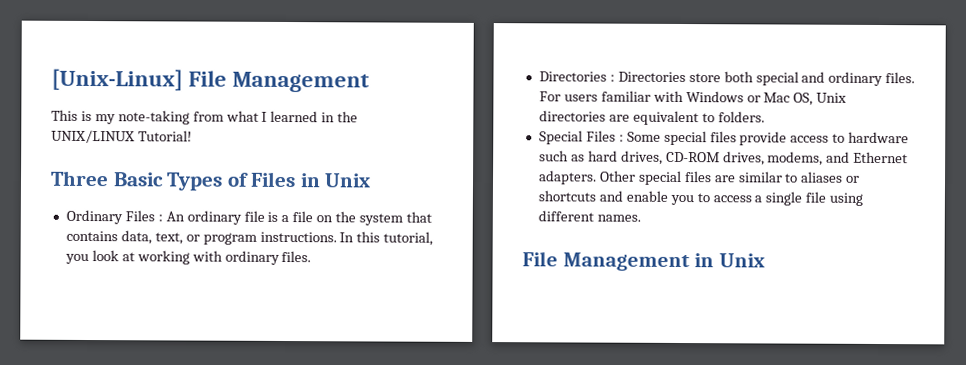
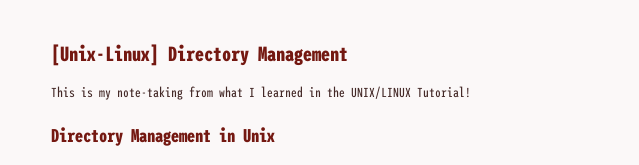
- [Unix-Linux] File Management
+ [Unix-Linux] Directory Management
- Three Basic Types of Files in Unix
- Ordinary Files : An ordinary file is a file on the system that contains data, text, or program instructions. In this tutorial, you look at working with ordinary files.
- Directories : Directories store both special and ordinary files. For users familiar with Windows or Mac OS, Unix directories are equivalent to folders.
- Special Files : Some special files provide access to hardware such as hard drives, CD-ROM drives, modems, and Ethernet adapters. Other special files are similar to aliases or shortcuts and enable you to access a single file using different names.
- File Management in Unix
+ Directory Management in Unix

